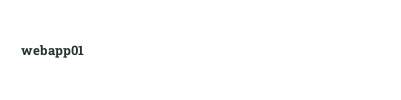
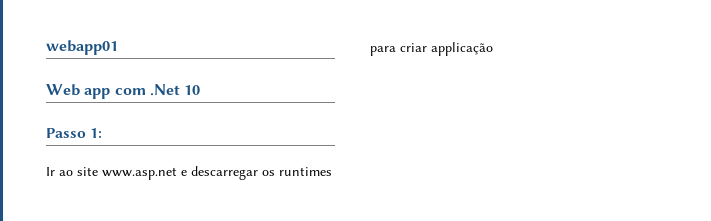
+ Web app com .Net 10
+ Passo 1:
+ Ir ao site www.asp.net e descarregar os runtimes para criar applicação

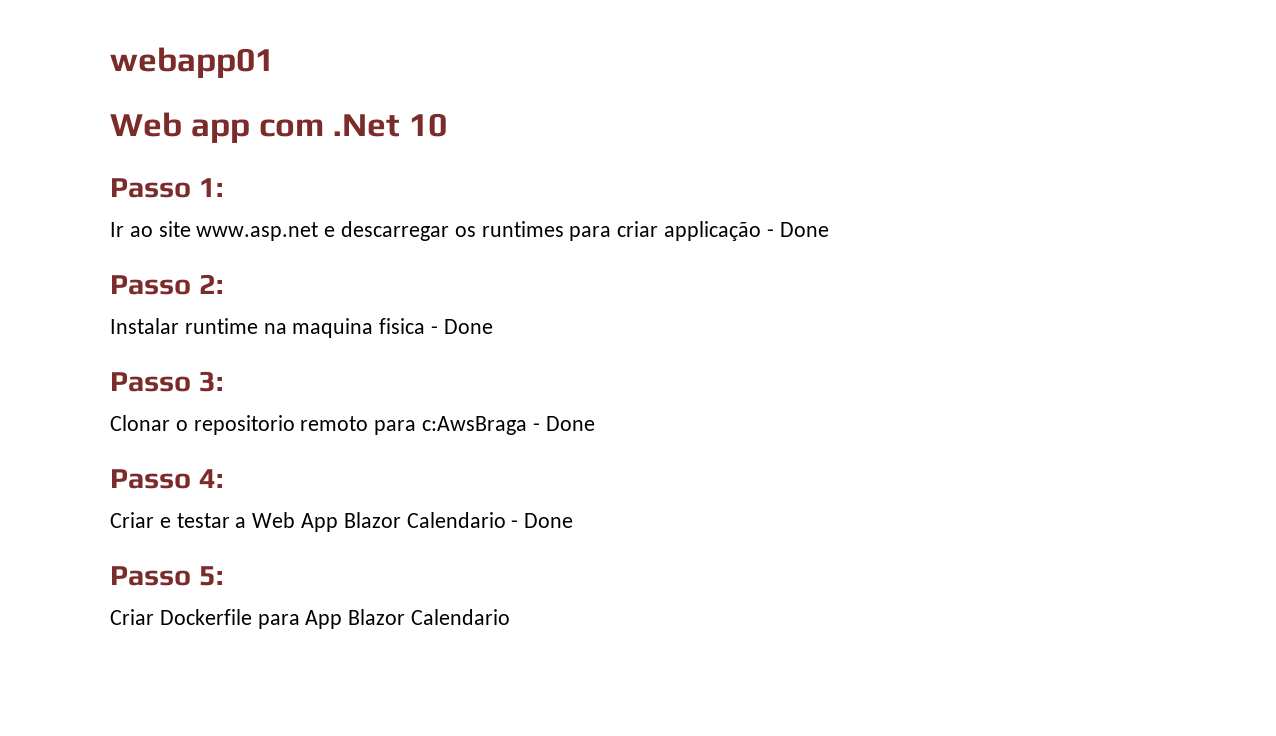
- Ir ao site www.asp.net e descarregar os runtimes para criar applicação
+ Ir ao site www.asp.net e descarregar os runtimes para criar applicação - Done
+ Passo 2:
+ Instalar runtime na maquina fisica - Done
+ Passo 3:
+ Clonar o repositorio remoto para c:AwsBraga - Done
+ Passo 4:
+ Criar e testar a Web App Blazor Calendario - Done
+ Passo 5:
+ Criar Dockerfile para App Blazor Calendario

